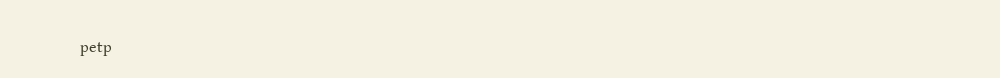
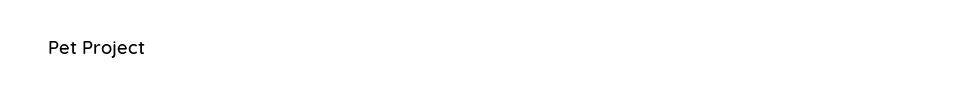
- petp
+ Pet Project

